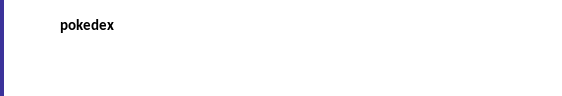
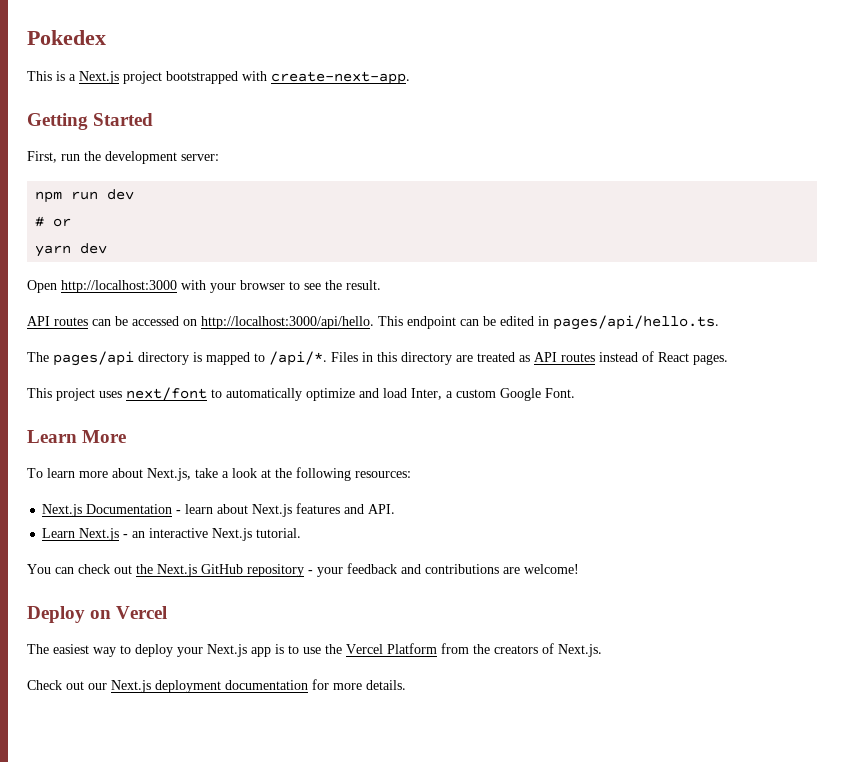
- pokedex
+ Pokedex
+ This is a Next.js project bootstrapped with create-next-app.
+ Getting Started
+ First, run the development server:
+ npm run dev
+ # or
+ yarn dev
+ Open http://localhost:3000 with your browser to see the result.
+ API routes can be accessed on http://localhost:3000/api/hello. This endpoint can be edited in pages/api/hello.ts.
+ The pages/api directory is mapped to /api/*. Files in this directory are treated as API routes instead of React pages.
+ This project uses next/font to automatically optimize and load Inter, a custom Google Font.
+ Learn More
+ To learn more about Next.js, take a look at the following resources:
+ Next.js Documentation - learn about Next.js features and API.
+ Learn Next.js - an interactive Next.js tutorial.
+ You can check out the Next.js GitHub repository - your feedback and contributions are welcome!
+ Deploy on Vercel
+ The easiest way to deploy your Next.js app is to use the Vercel Platform from the creators of Next.js.
+ Check out our Next.js deployment documentation for more details.

